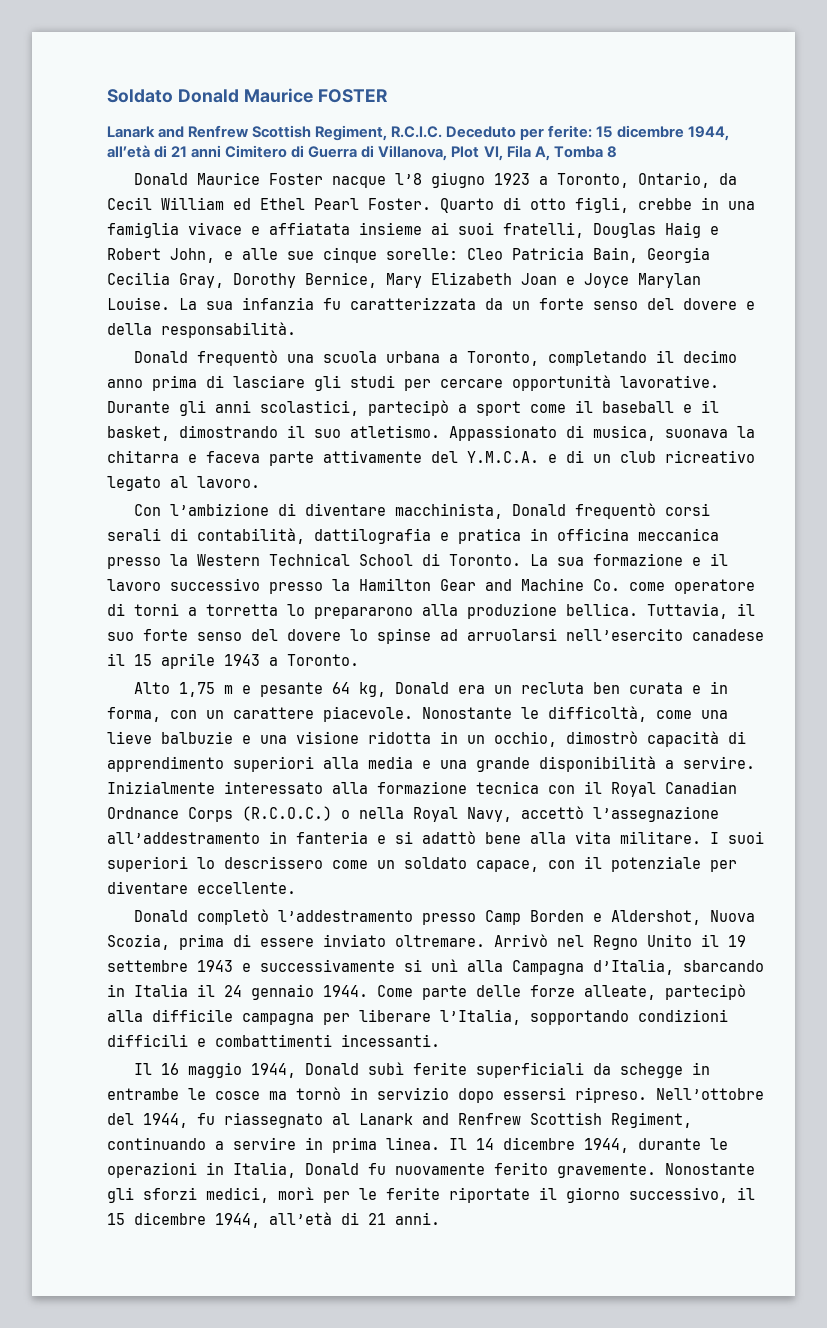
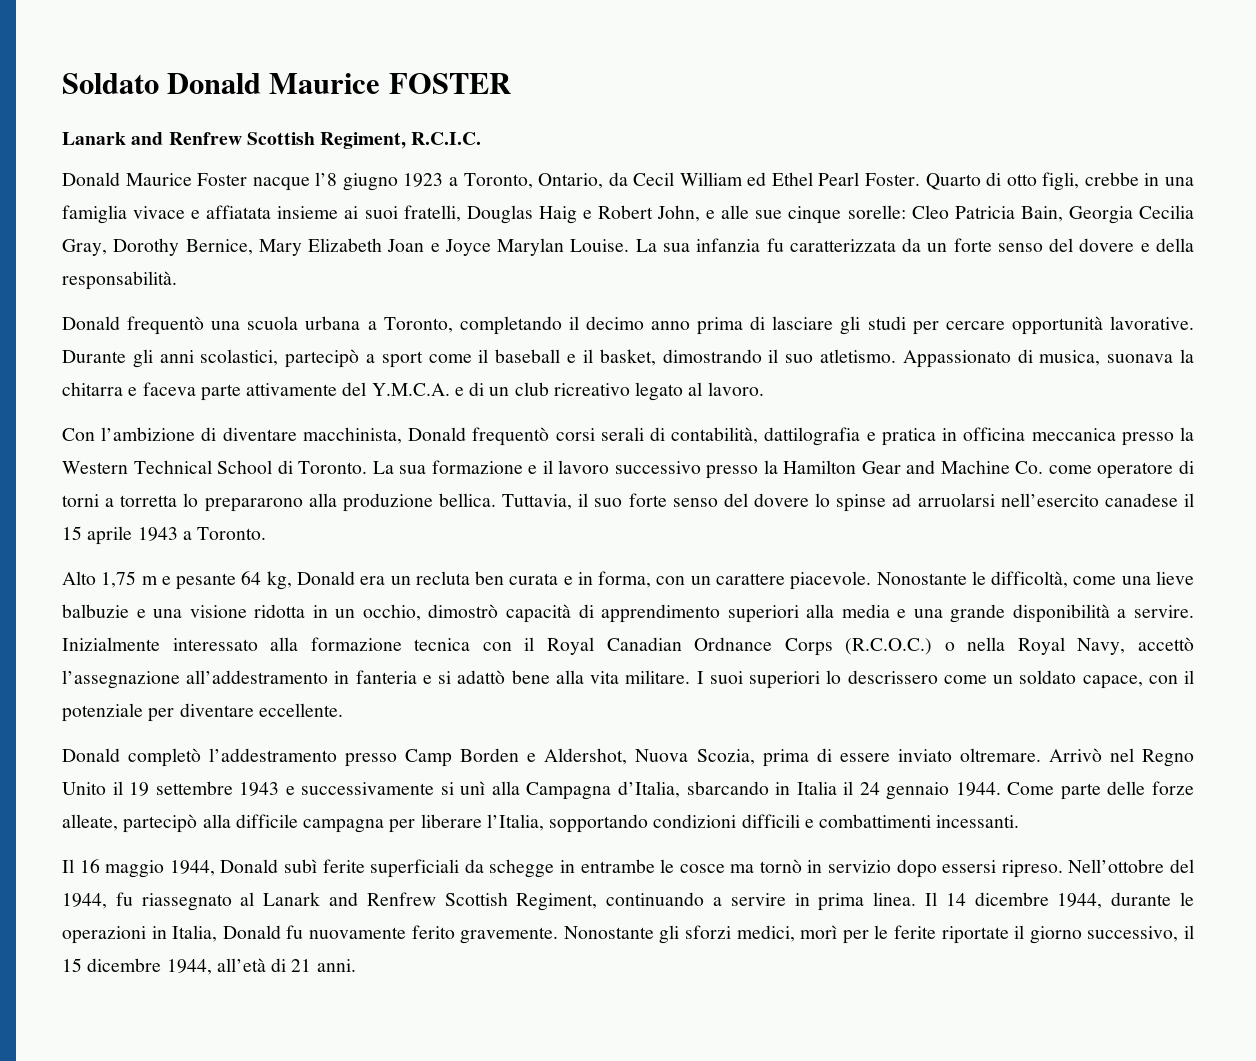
- Lanark and Renfrew Scottish Regiment, R.C.I.C. Deceduto per ferite: 15 dicembre 1944, all’età di 21 anni Cimitero di Guerra di Villanova, Plot VI, Fila A, Tomba 8
+ Lanark and Renfrew Scottish Regiment, R.C.I.C.

